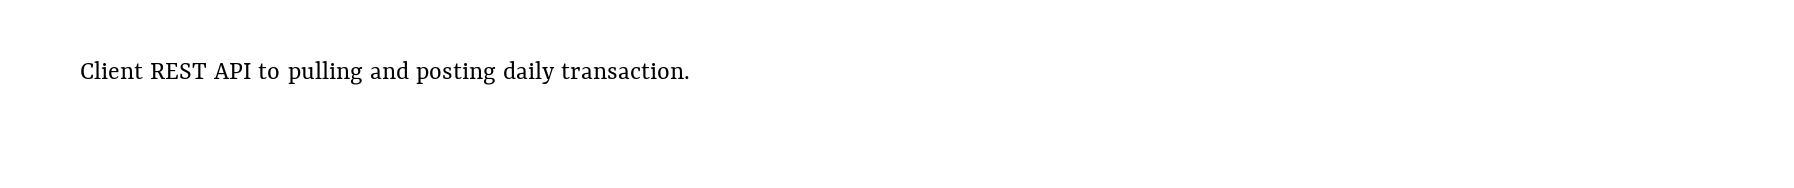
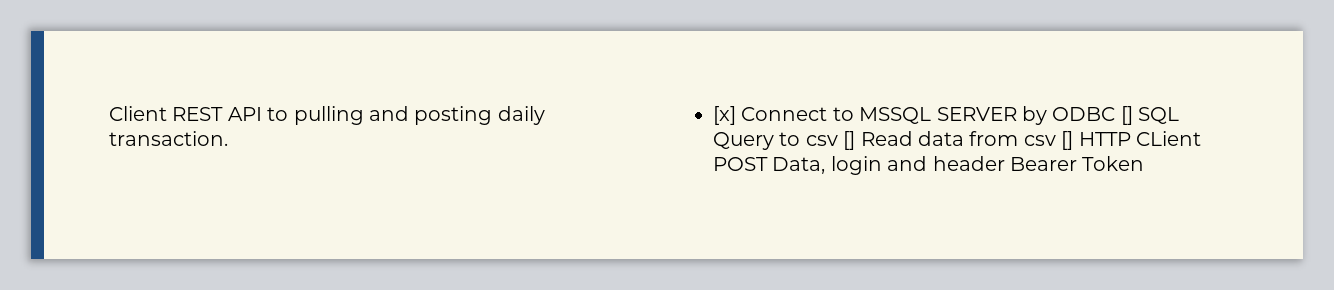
+ [x] Connect to MSSQL SERVER by ODBC [] SQL Query to csv [] Read data from csv [] HTTP CLient POST Data, login and header Bearer Token

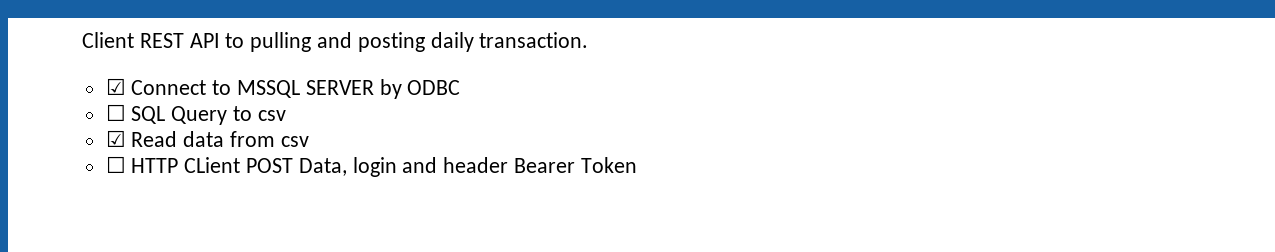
- [x] Connect to MSSQL SERVER by ODBC [] SQL Query to csv [] Read data from csv [] HTTP CLient POST Data, login and header Bearer Token
+ ☑ Connect to MSSQL SERVER by ODBC
+ ☐ SQL Query to csv
+ ☑ Read data from csv
+ ☐ HTTP CLient POST Data, login and header Bearer Token

